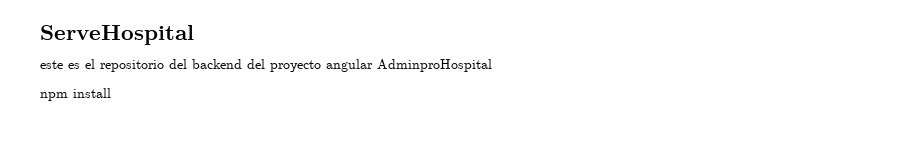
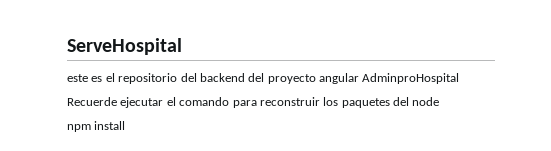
+ Recuerde ejecutar el comando para reconstruir los paquetes del node

